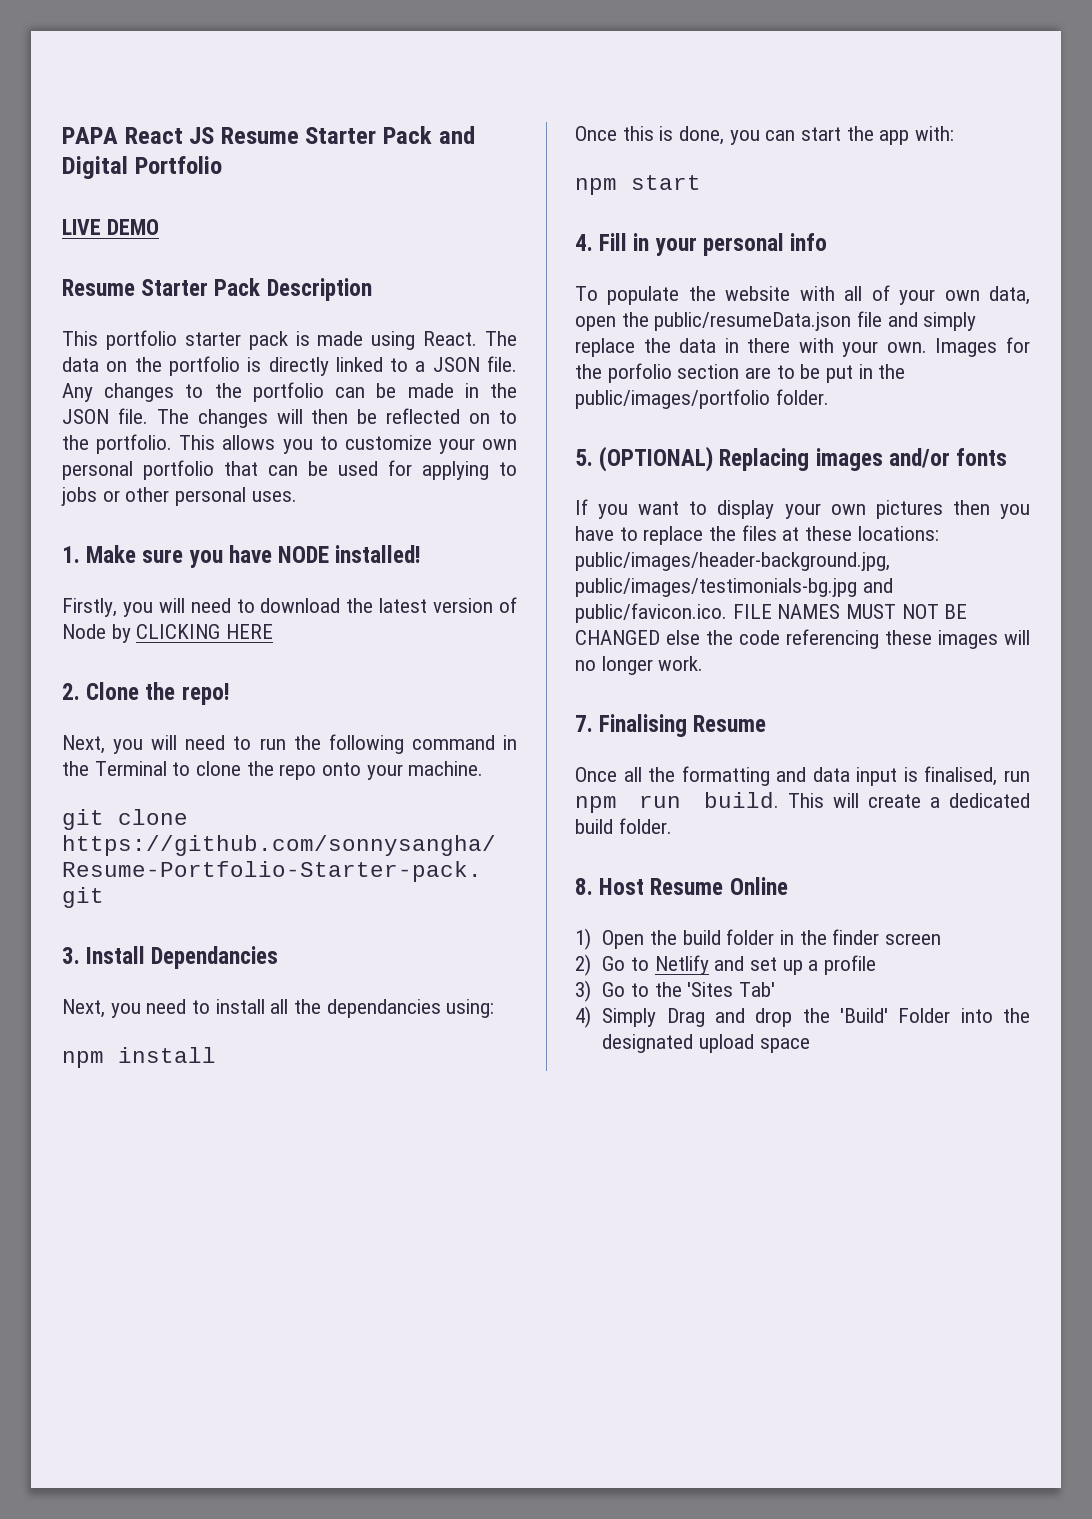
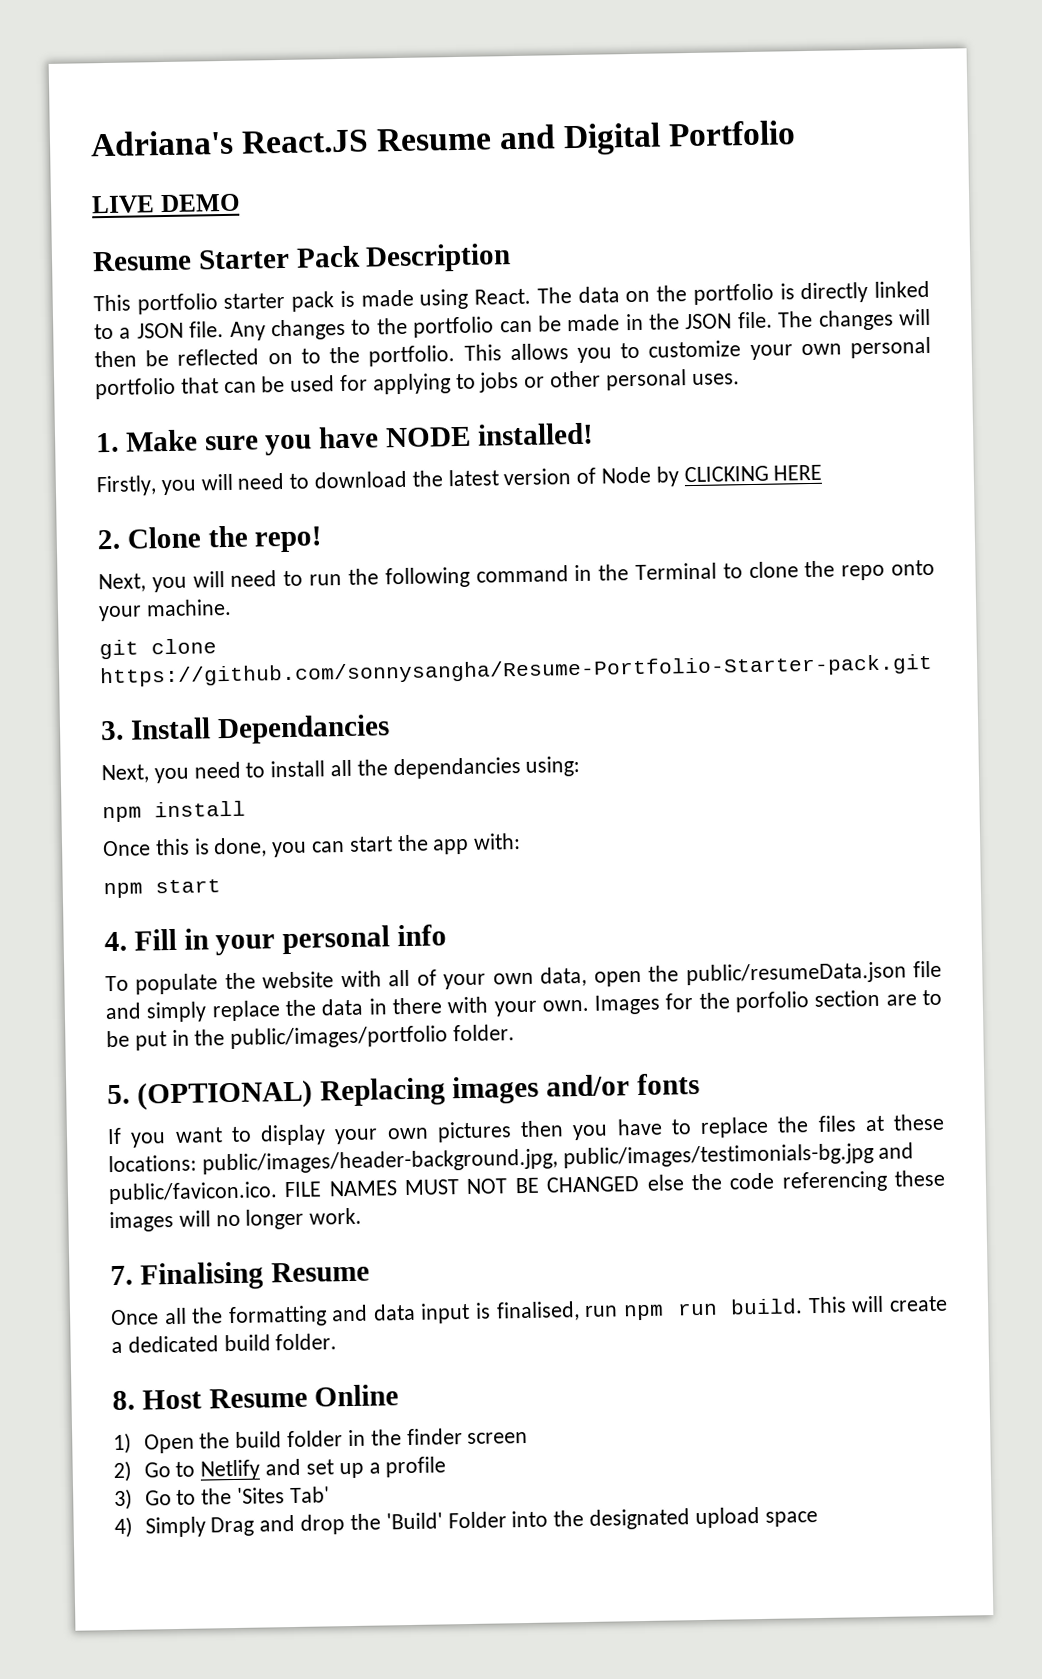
- PAPA React JS Resume Starter Pack and Digital Portfolio
+ Adriana's React.JS Resume and Digital Portfolio

